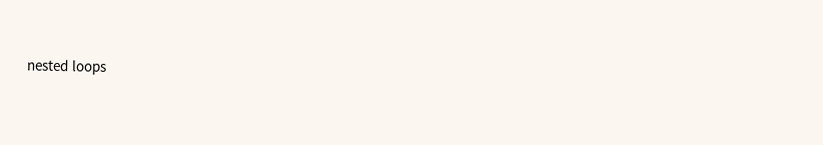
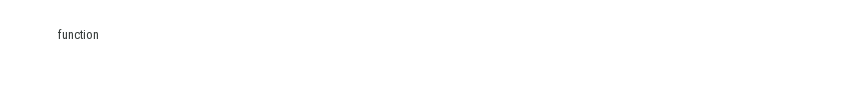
- nested loops
+ function

